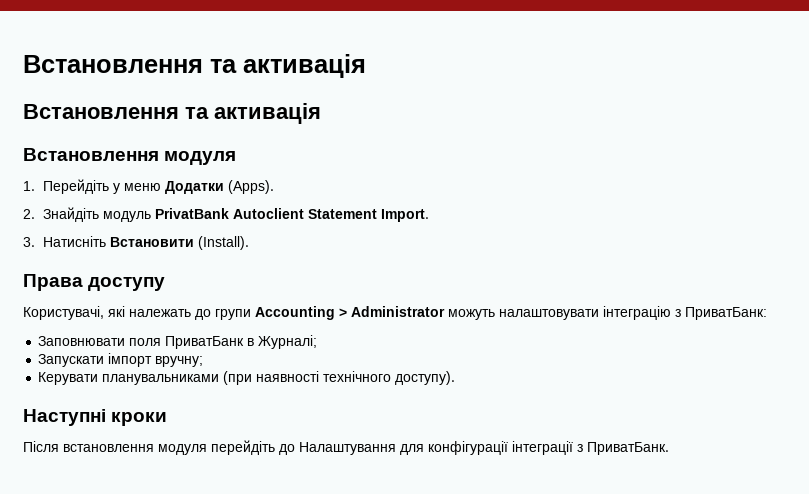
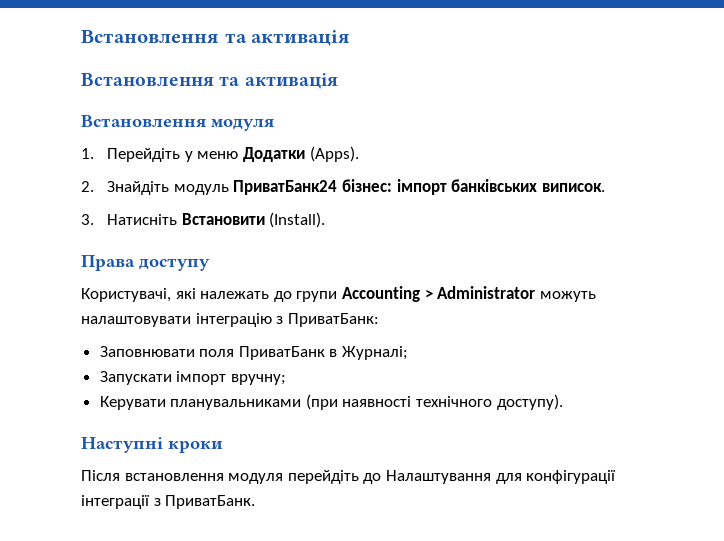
- 2. Знайдіть модуль PrivatBank Autoclient Statement Import.
+ 2. Знайдіть модуль ПриватБанк24 бізнес: імпорт банківських виписок.

